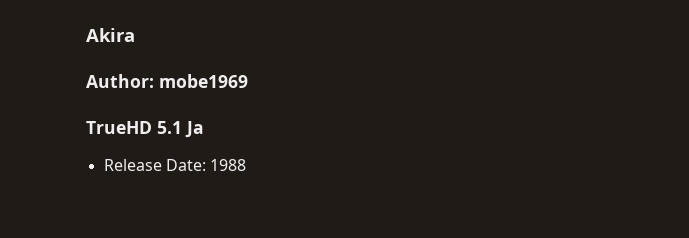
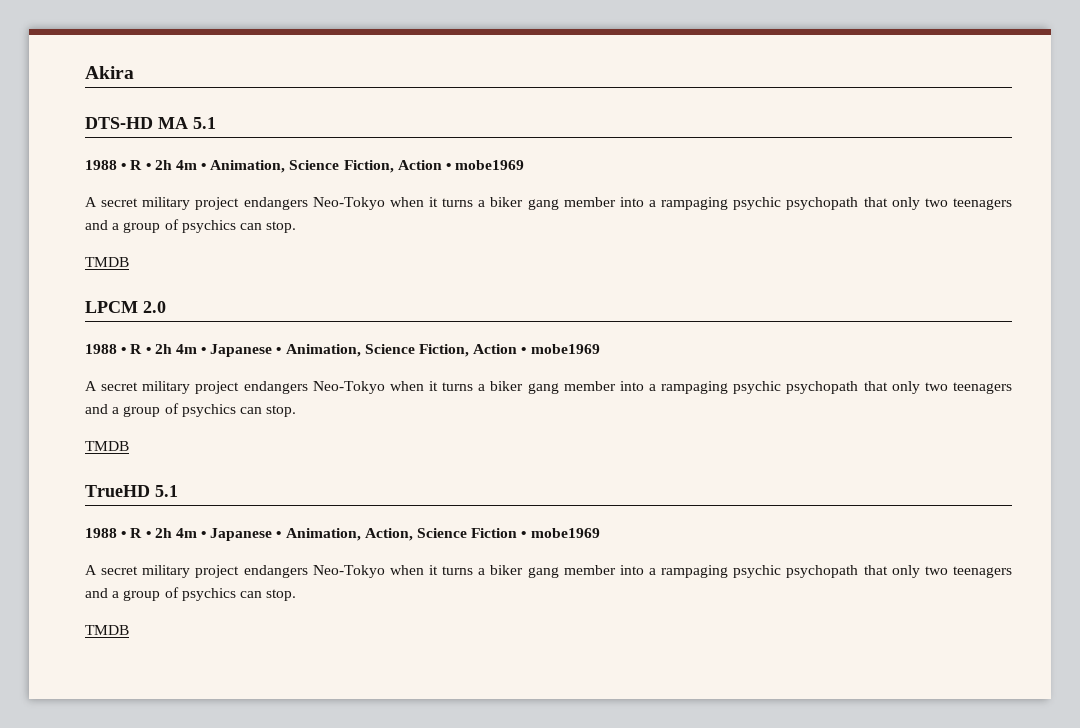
- Author: mobe1969
- TrueHD 5.1 Ja
- Release Date: 1988
+ DTS-HD MA 5.1
+ 1988 • R • 2h 4m • Animation, Science Fiction, Action • mobe1969
+ A secret military project endangers Neo-Tokyo when it turns a biker gang member into a rampaging psychic psychopath that only two teenagers and a group of psychics can stop.
+ TMDB
+ LPCM 2.0
+ 1988 • R • 2h 4m • Japanese • Animation, Science Fiction, Action • mobe1969
+ A secret military project endangers Neo-Tokyo when it turns a biker gang member into a rampaging psychic psychopath that only two teenagers and a group of psychics can stop.
+ TMDB
+ TrueHD 5.1
+ 1988 • R • 2h 4m • Japanese • Animation, Action, Science Fiction • mobe1969
+ A secret military project endangers Neo-Tokyo when it turns a biker gang member into a rampaging psychic psychopath that only two teenagers and a group of psychics can stop.
+ TMDB

